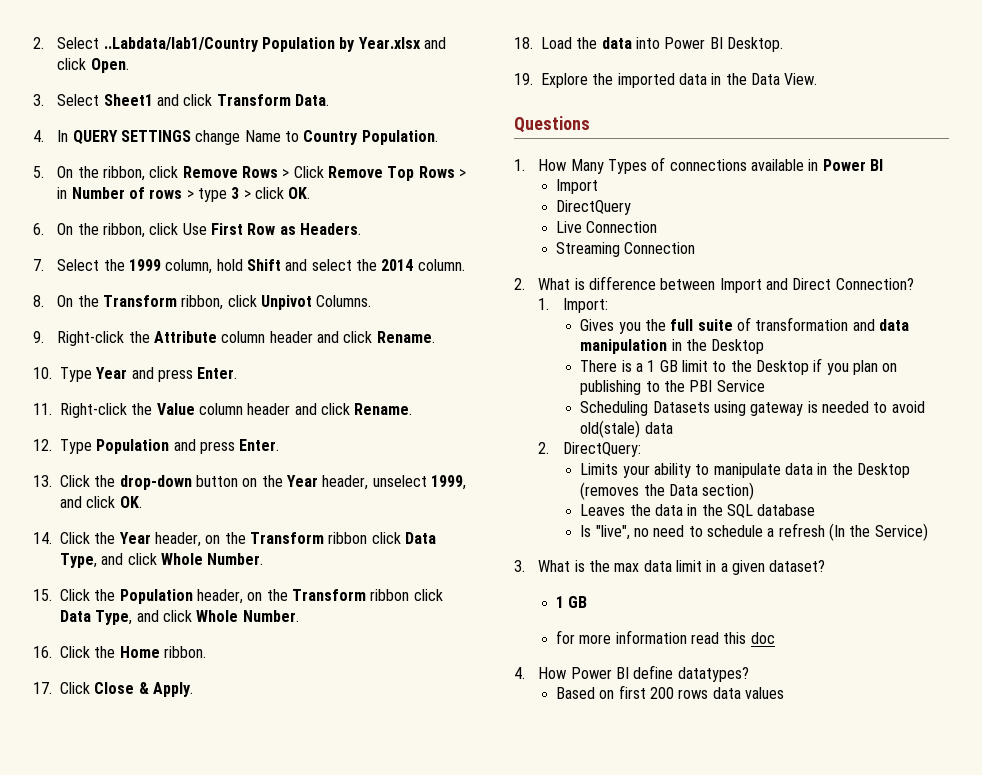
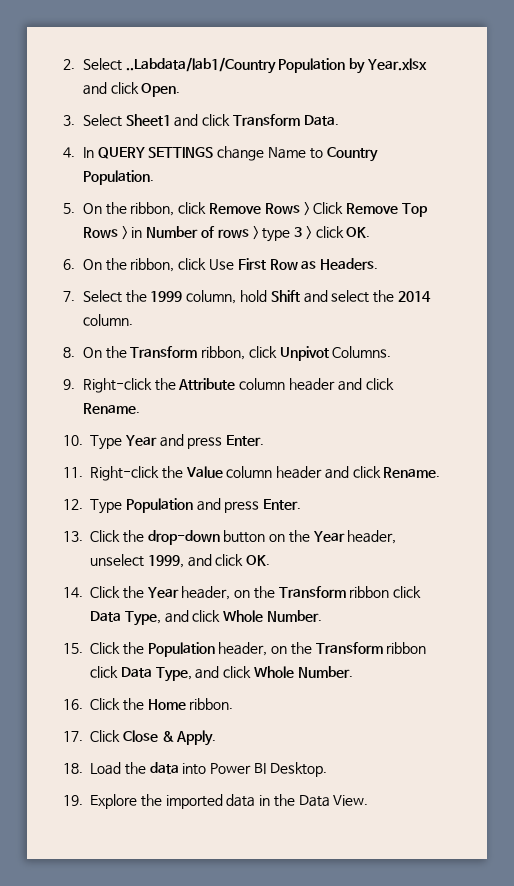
- Questions
- 1. How Many Types of connections available in Power BI
- Import
- DirectQuery
- Live Connection
- Streaming Connection
- 2. What is difference between Import and Direct Connection?
- 1. Import:
- Gives you the full suite of transformation and data manipulation in the Desktop
- There is a 1 GB limit to the Desktop if you plan on publishing to the PBI Service
- Scheduling Datasets using gateway is needed to avoid old(stale) data
- 2. DirectQuery:
- Limits your ability to manipulate data in the Desktop (removes the Data section)
- Leaves the data in the SQL database
- Is "live", no need to schedule a refresh (In the Service)
- 3. What is the max data limit in a given dataset?
- 1 GB
- for more information read this doc
- 4. How Power BI define datatypes?
- Based on first 200 rows data values

